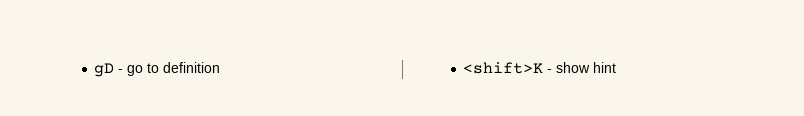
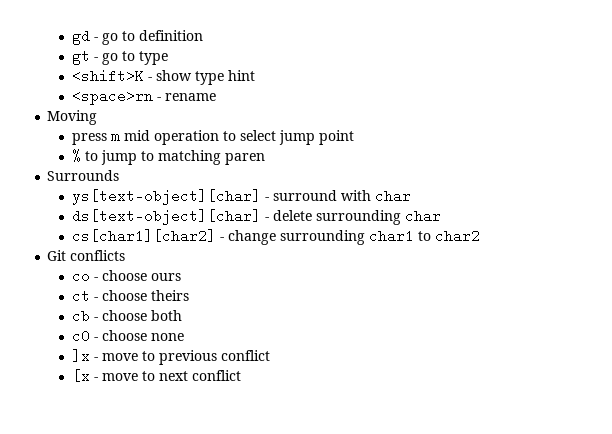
- gD - go to definition
+ gd - go to definition
+ gt - go to type
- <shift>K - show hint
+ <shift>K - show type hint
+ <space>rn - rename
+ Moving
+ press m mid operation to select jump point
+ % to jump to matching paren
+ Surrounds
+ ys[text-object][char] - surround with char
+ ds[text-object][char] - delete surrounding char
+ cs[char1][char2] - change surrounding char1 to char2
+ Git conflicts
+ co - choose ours
+ ct - choose theirs
+ cb - choose both
+ c0 - choose none
+ ]x - move to previous conflict
+ [x - move to next conflict

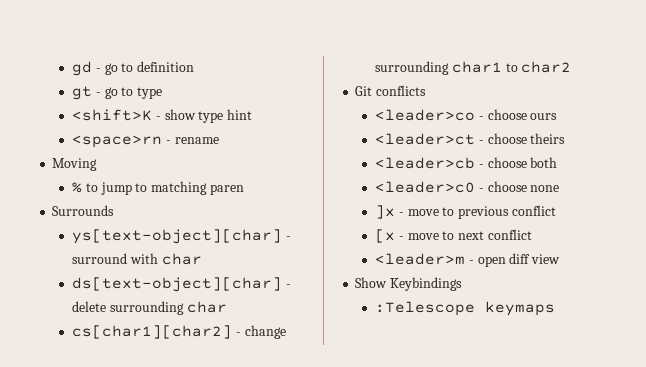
- press m mid operation to select jump point
- co - choose ours
+ <leader>co - choose ours
- ct - choose theirs
+ <leader>ct - choose theirs
- cb - choose both
+ <leader>cb - choose both
- c0 - choose none
+ <leader>c0 - choose none
+ <leader>m - open diff view
+ Show Keybindings
+ :Telescope keymaps

